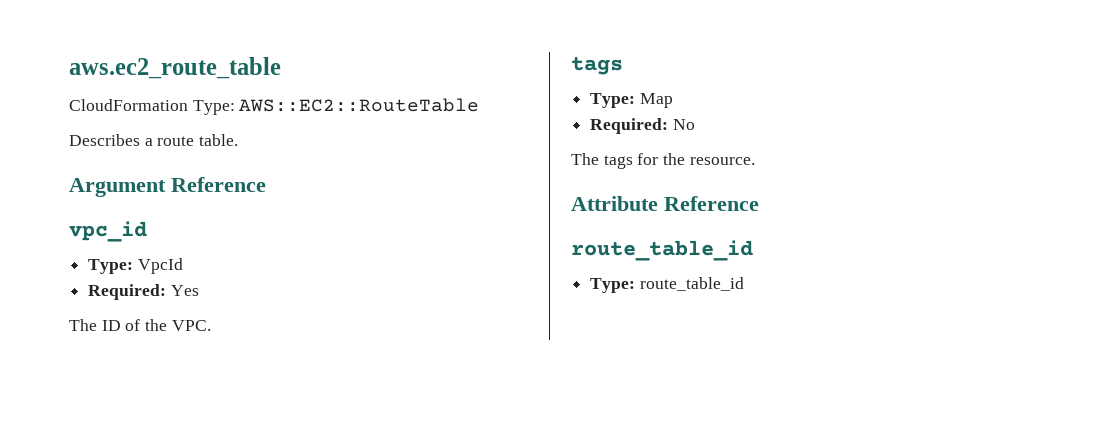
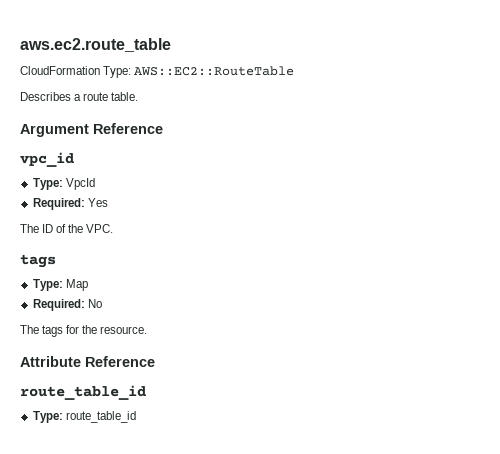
- aws.ec2_route_table
+ aws.ec2.route_table

